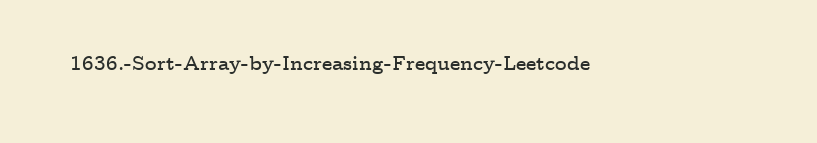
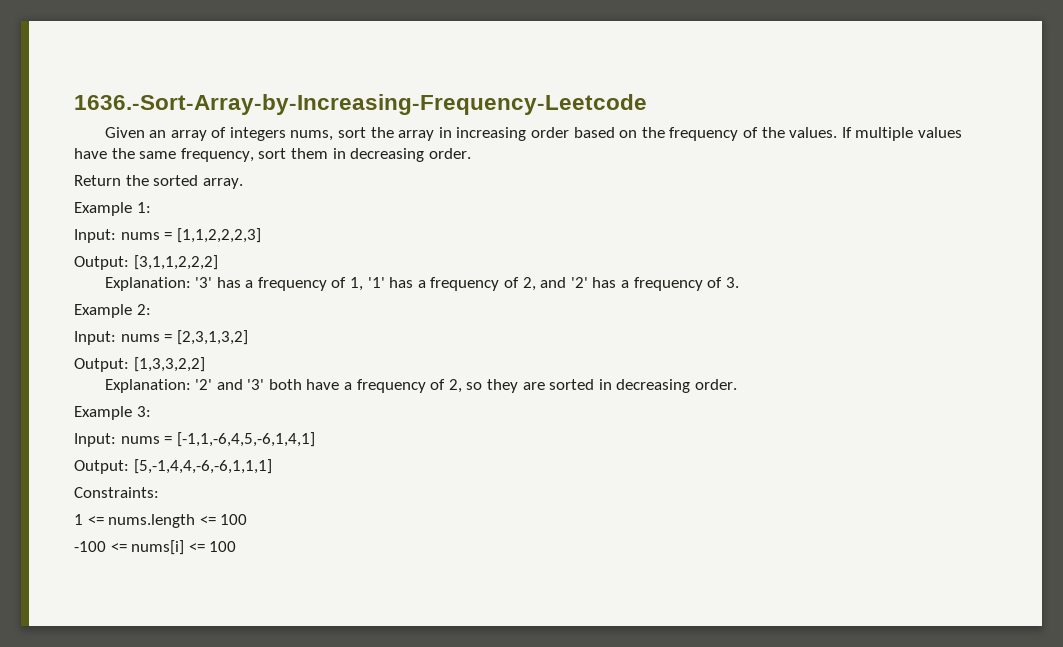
+ Given an array of integers nums, sort the array in increasing order based on the frequency of the values. If multiple values have the same frequency, sort them in decreasing order.
+ Return the sorted array.
+ Example 1:
+ Input: nums = [1,1,2,2,2,3]
+ Output: [3,1,1,2,2,2]
+ Explanation: '3' has a frequency of 1, '1' has a frequency of 2, and '2' has a frequency of 3.
+ Example 2:
+ Input: nums = [2,3,1,3,2]
+ Output: [1,3,3,2,2]
+ Explanation: '2' and '3' both have a frequency of 2, so they are sorted in decreasing order.
+ Example 3:
+ Input: nums = [-1,1,-6,4,5,-6,1,4,1]
+ Output: [5,-1,4,4,-6,-6,1,1,1]
+ Constraints:
+ 1 <= nums.length <= 100
+ -100 <= nums[i] <= 100

